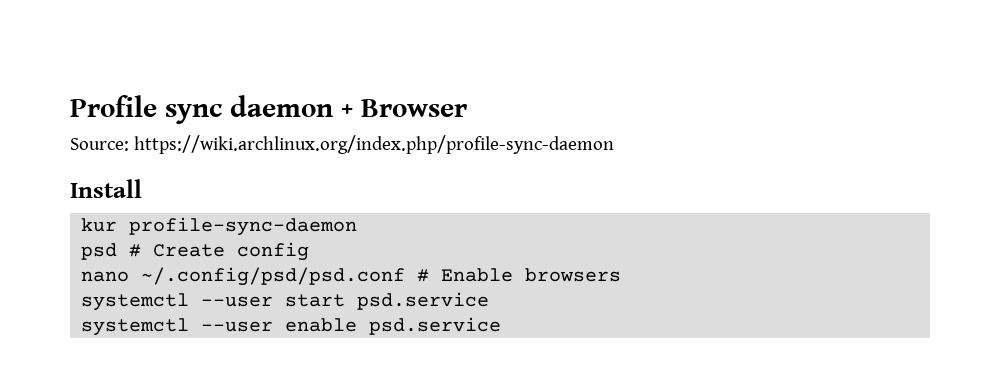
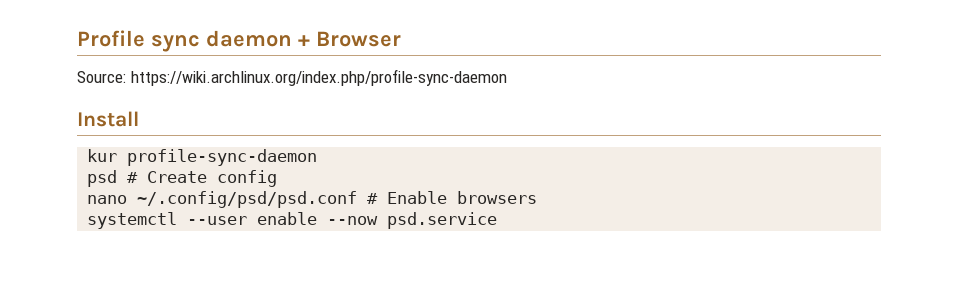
- systemctl --user start psd.service
- systemctl --user enable psd.service
+ systemctl --user enable --now psd.service

